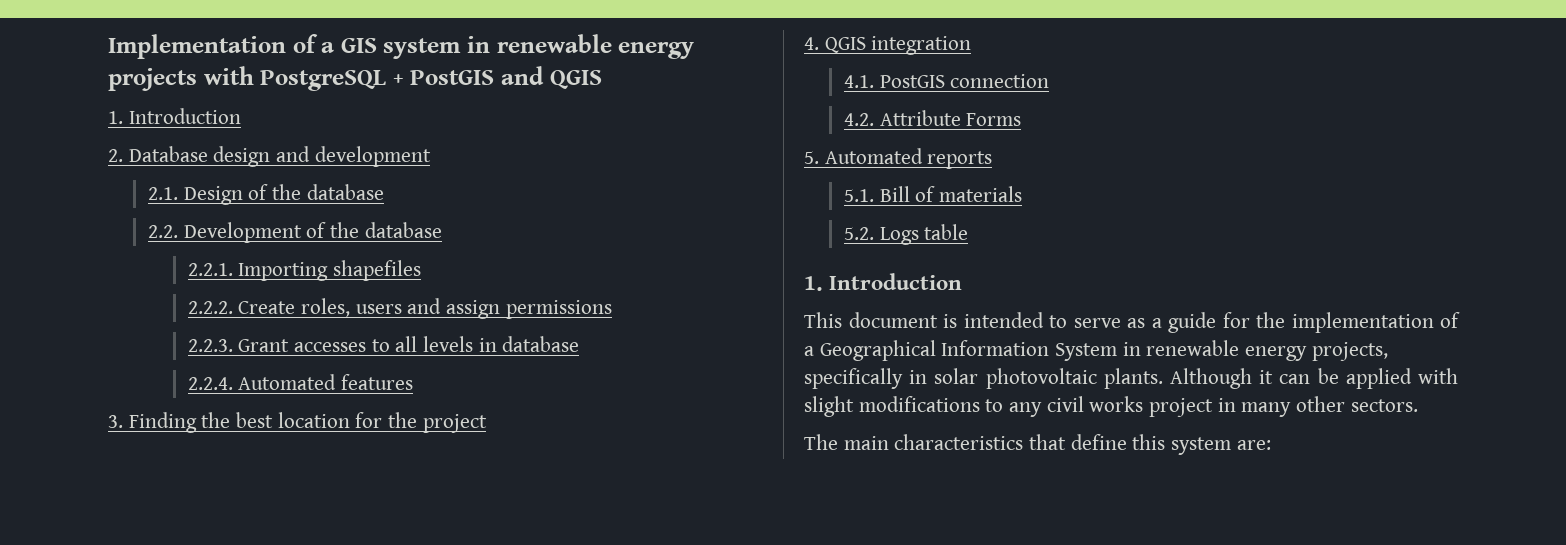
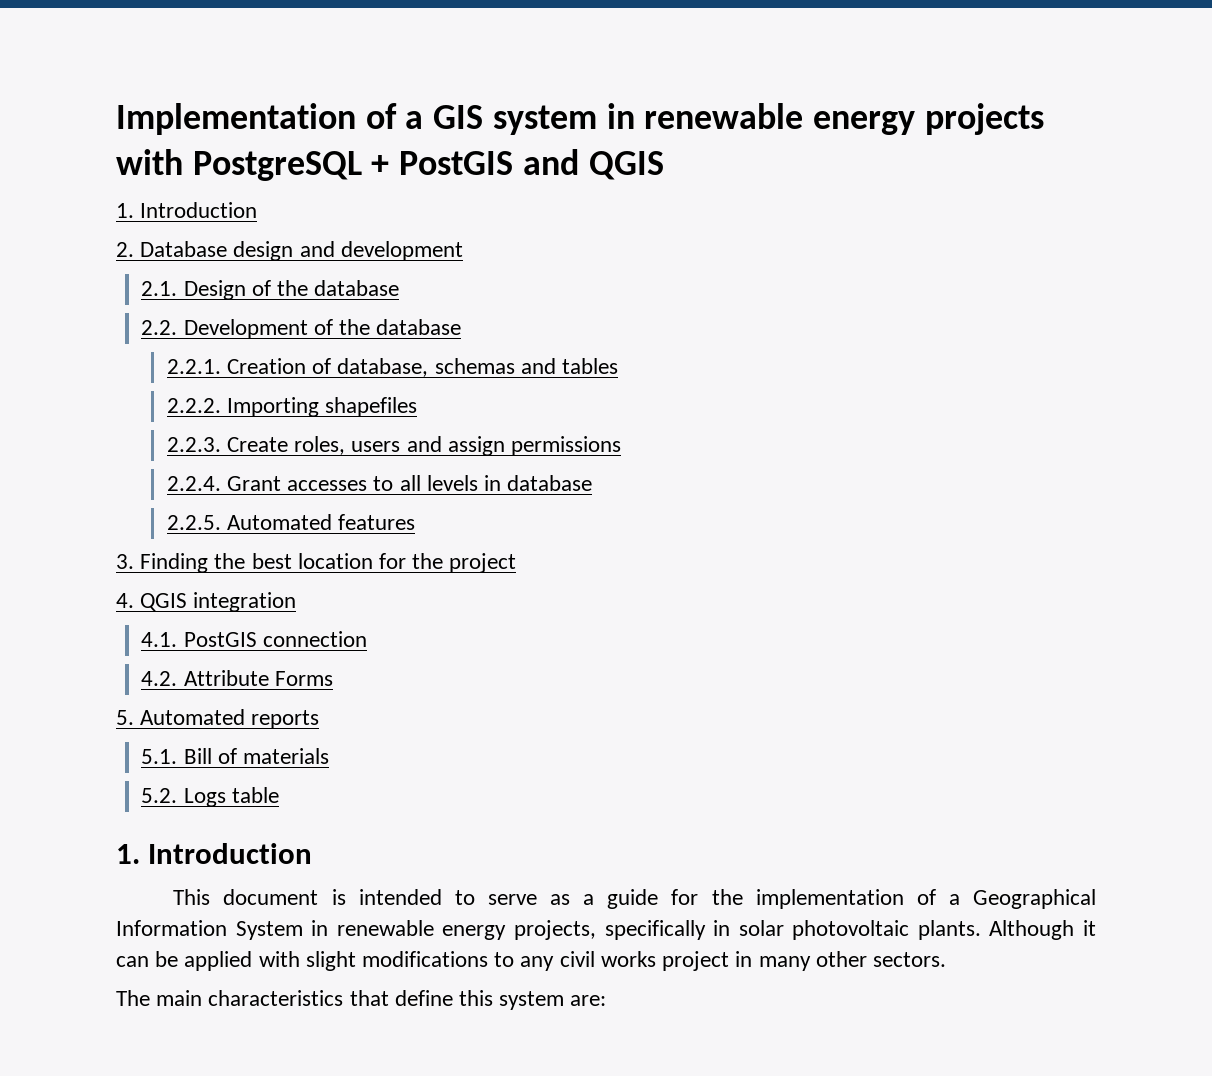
- 2.2.1. Importing shapefiles
+ 2.2.1. Creation of database, schemas and tables
+ 2.2.2. Importing shapefiles
- 2.2.2. Create roles, users and assign permissions
+ 2.2.3. Create roles, users and assign permissions
- 2.2.3. Grant accesses to all levels in database
+ 2.2.4. Grant accesses to all levels in database
- 2.2.4. Automated features
+ 2.2.5. Automated features

